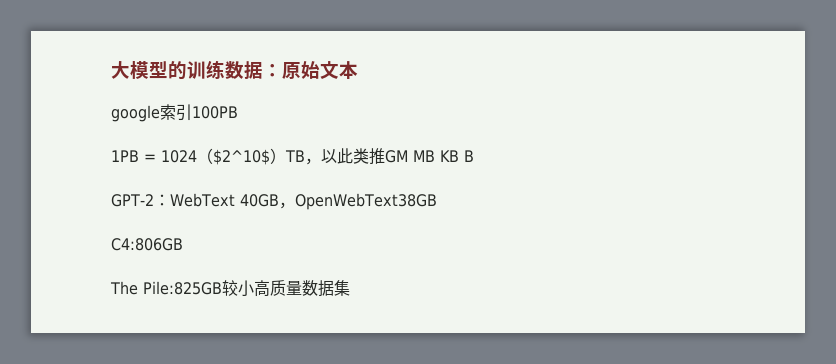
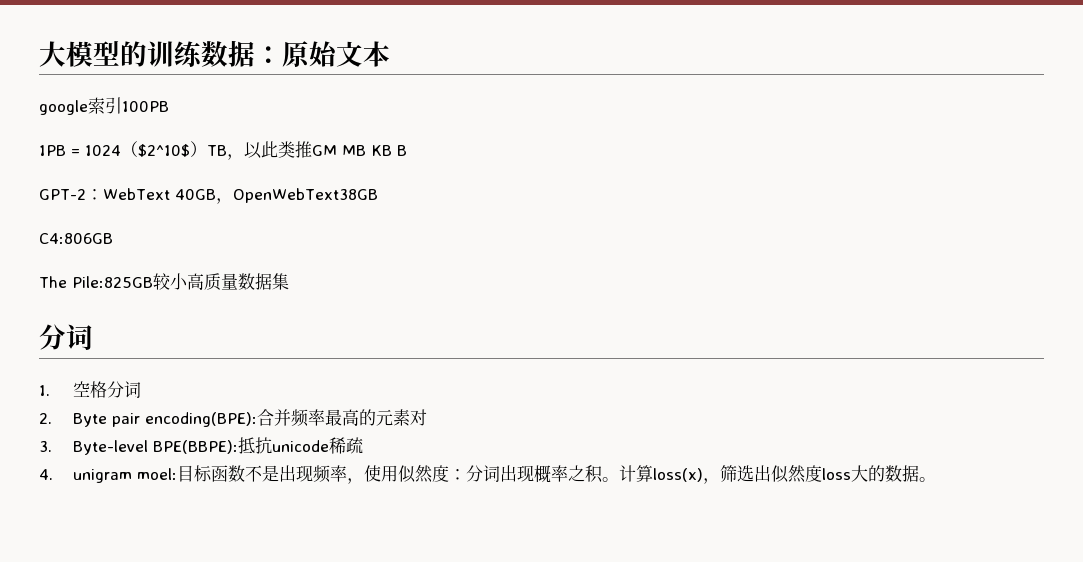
  The Pile:825GB较小高质量数据集
+ 分词
+ 1.空格分词
+ 2. Byte pair encoding(BPE):合并频率最高的元素对
+ 3. Byte-level BPE(BBPE):抵抗unicode稀疏
+ 4. unigram moel:目标函数不是出现频率，使用似然度：分词出现概率之积。计算loss(x)，筛选出似然度loss大的数据。

